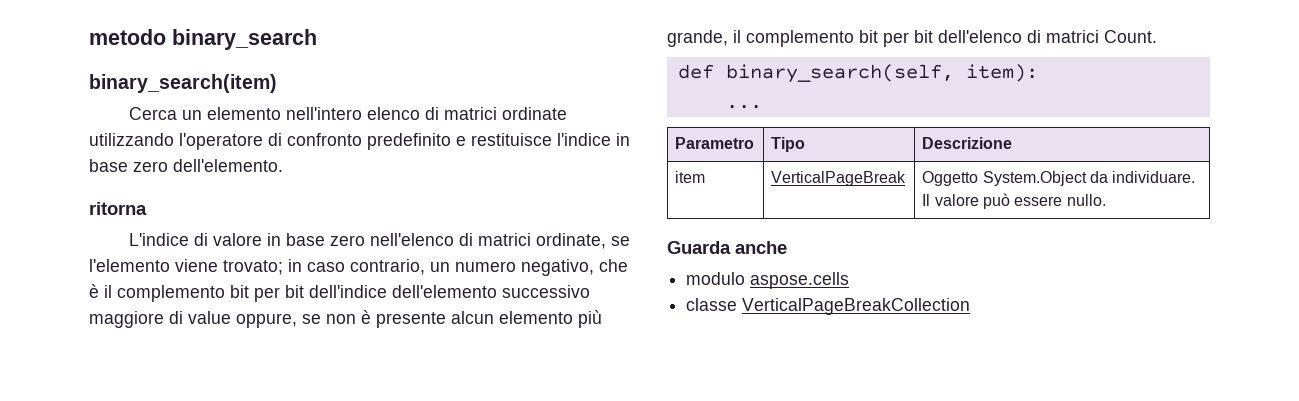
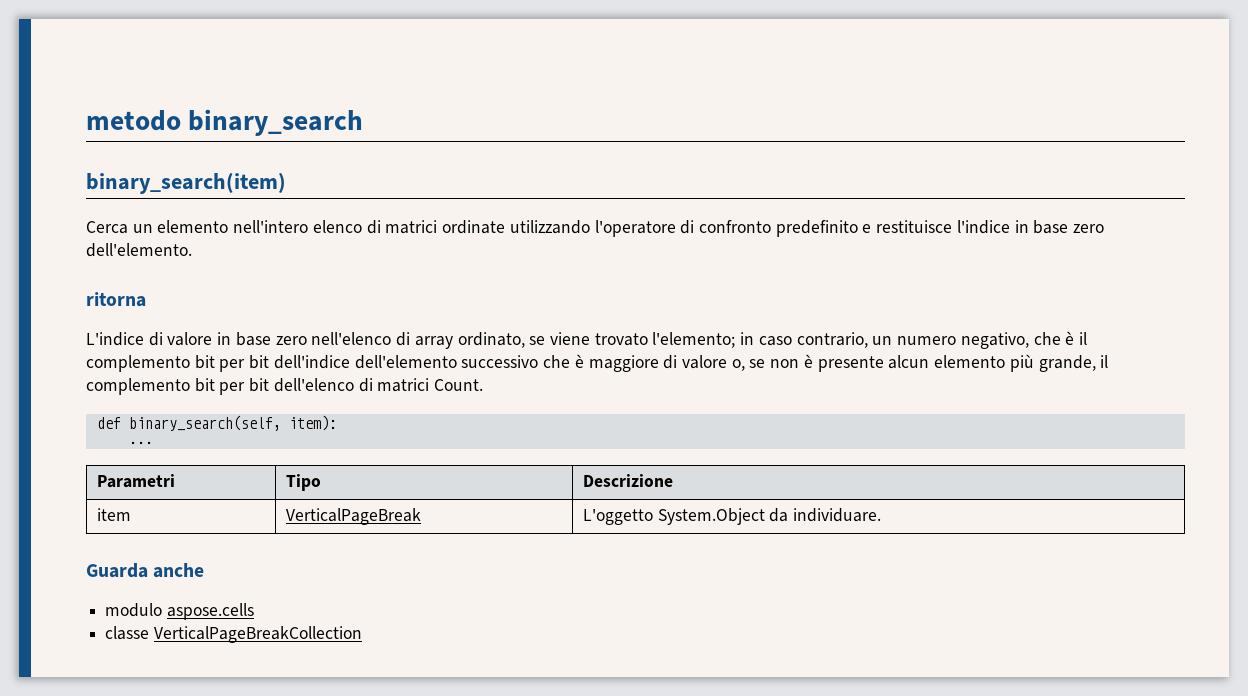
- L'indice di valore in base zero nell'elenco di matrici ordinate, se l'elemento viene trovato; in caso contrario, un numero negativo, che è il complemento bit per bit dell'indice dell'elemento successivo maggiore di value oppure, se non è presente alcun elemento più grande, il complemento bit per bit dell'elenco di matrici Count.
+ L'indice di valore in base zero nell'elenco di array ordinato, se viene trovato l'elemento; in caso contrario, un numero negativo, che è il complemento bit per bit dell'indice dell'elemento successivo che è maggiore di valore o, se non è presente alcun elemento più grande, il complemento bit per bit dell'elenco di matrici Count.
- Parametro | Tipo | Descrizione
+ Parametri | Tipo | Descrizione
- item | VerticalPageBreak | Oggetto System.Object da individuare. Il valore può essere nullo.
+ item | VerticalPageBreak | L'oggetto System.Object da individuare.

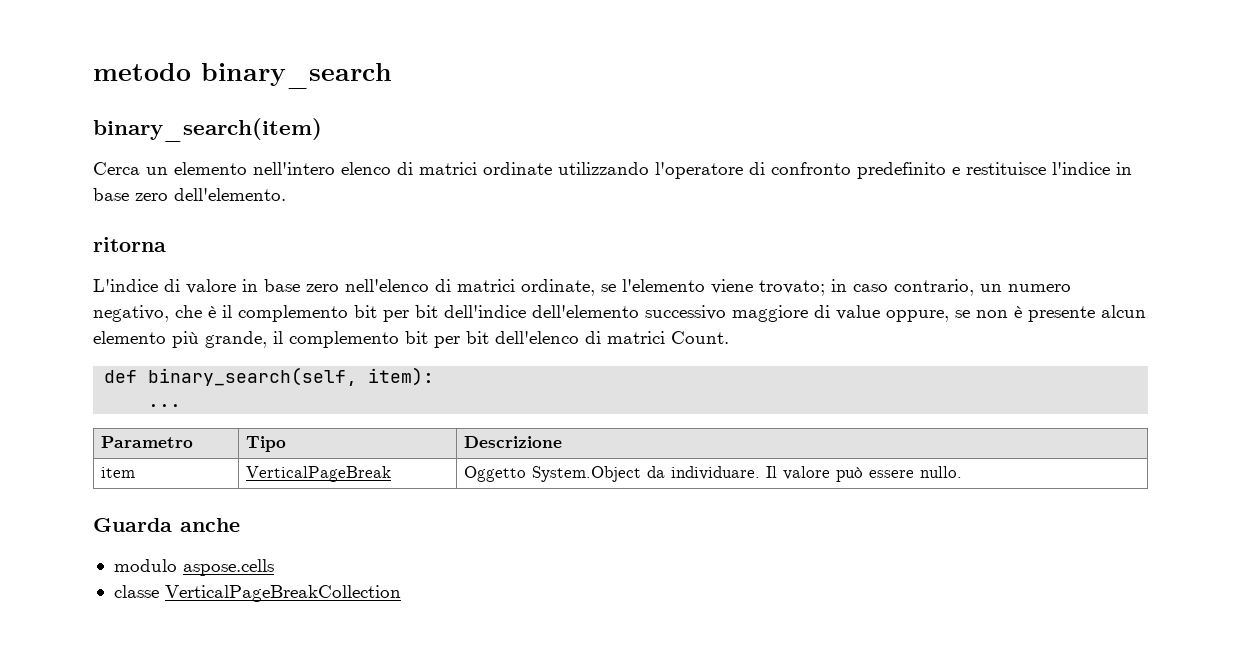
- L'indice di valore in base zero nell'elenco di array ordinato, se viene trovato l'elemento; in caso contrario, un numero negativo, che è il complemento bit per bit dell'indice dell'elemento successivo che è maggiore di valore o, se non è presente alcun elemento più grande, il complemento bit per bit dell'elenco di matrici Count.
+ L'indice di valore in base zero nell'elenco di matrici ordinate, se l'elemento viene trovato; in caso contrario, un numero negativo, che è il complemento bit per bit dell'indice dell'elemento successivo maggiore di value oppure, se non è presente alcun elemento più grande, il complemento bit per bit dell'elenco di matrici Count.
- Parametri | Tipo | Descrizione
+ Parametro | Tipo | Descrizione
- item | VerticalPageBreak | L'oggetto System.Object da individuare.
+ item | VerticalPageBreak | Oggetto System.Object da individuare. Il valore può essere nullo.

